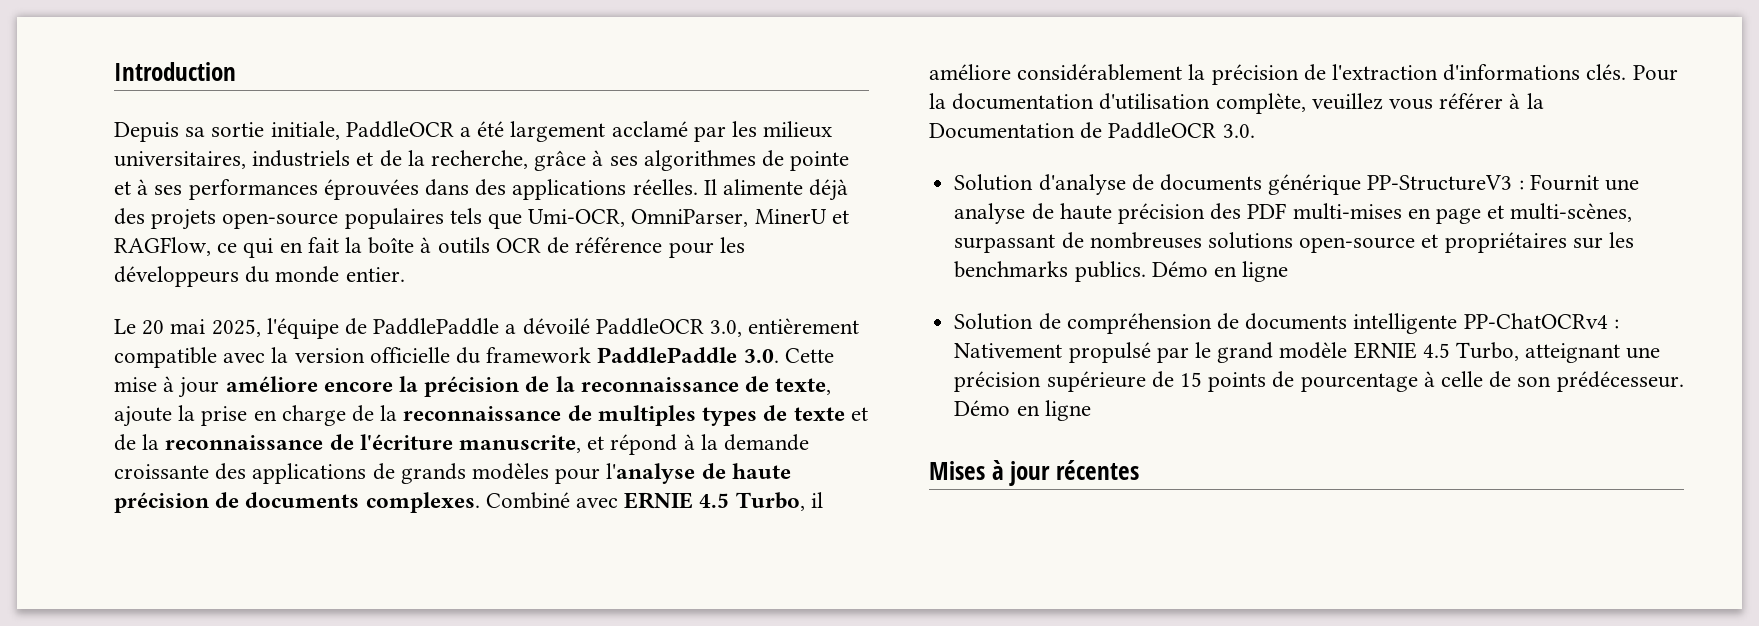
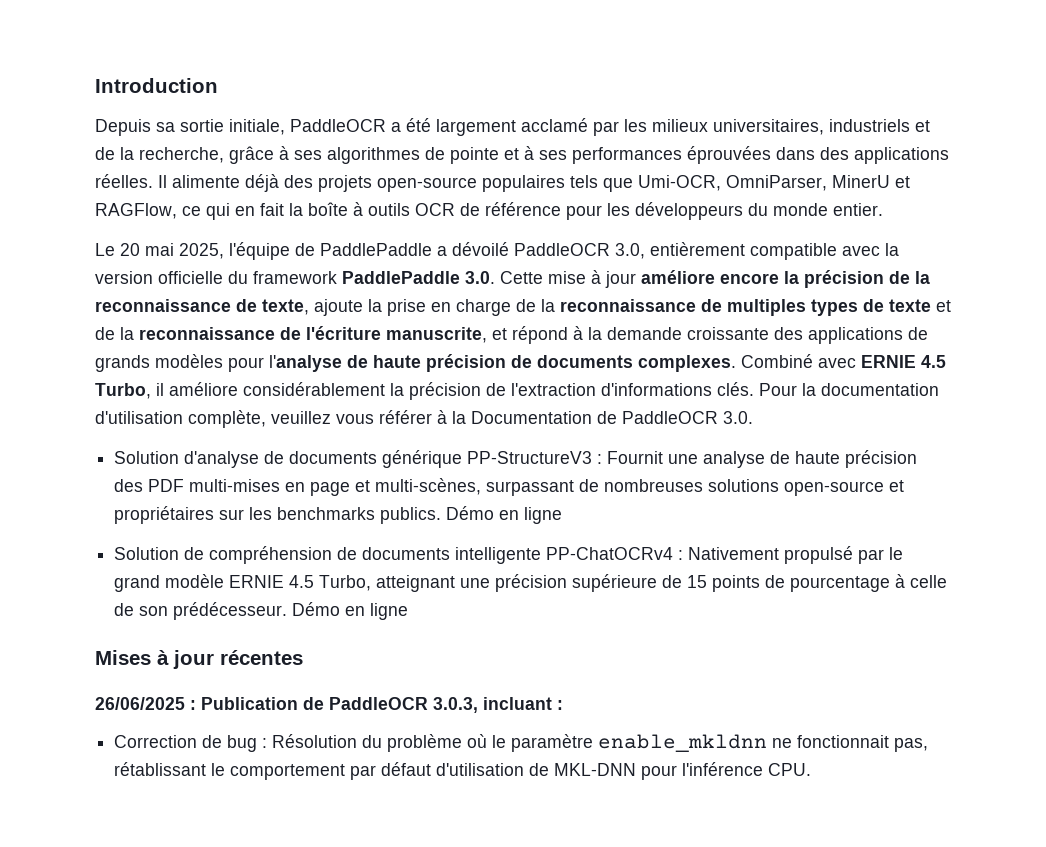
+ 26/06/2025 : Publication de PaddleOCR 3.0.3, incluant :
+ Correction de bug : Résolution du problème où le paramètre enable_mkldnn ne fonctionnait pas, rétablissant le comportement par défaut d'utilisation de MKL-DNN pour l'inférence CPU.

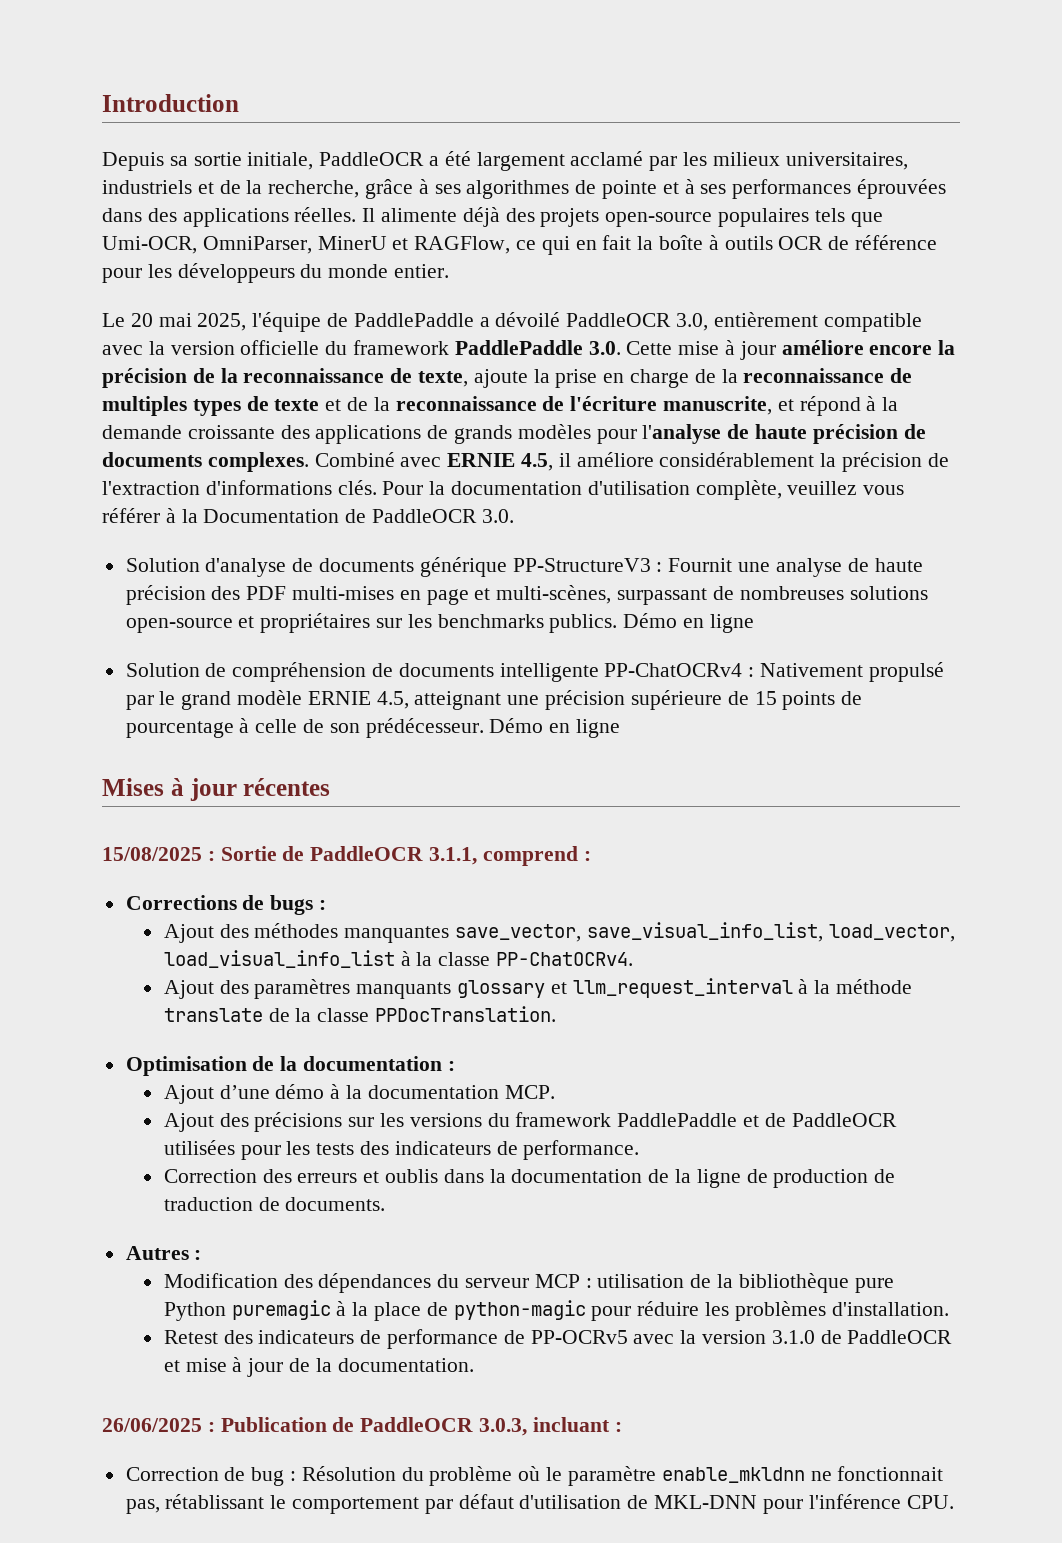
- Combiné avec ERNIE 4.5 Turbo, il améliore considérablement la précision de l'extraction d'informations clés.
+ Combiné avec ERNIE 4.5, il améliore considérablement la précision de l'extraction d'informations clés.
- Solution de compréhension de documents intelligente PP-ChatOCRv4 : Nativement propulsé par le grand modèle ERNIE 4.5 Turbo, atteignant une précision supérieure de 15 points de pourcentage à celle de son prédécesseur.
+ Solution de compréhension de documents intelligente PP-ChatOCRv4 : Nativement propulsé par le grand modèle ERNIE 4.5, atteignant une précision supérieure de 15 points de pourcentage à celle de son prédécesseur.
+ 15/08/2025 : Sortie de PaddleOCR 3.1.1, comprend :
+ Corrections de bugs :
+ Ajout des méthodes manquantes save_vector, save_visual_info_list, load_vector, load_visual_info_list à la classe PP-ChatOCRv4.
+ Ajout des paramètres manquants glossary et llm_request_interval à la méthode translate de la classe PPDocTranslation.
+ Optimisation de la documentation :
+ Ajout d’une démo à la documentation MCP.
+ Ajout des précisions sur les versions du framework PaddlePaddle et de PaddleOCR utilisées pour les tests des indicateurs de performance.
+ Correction des erreurs et oublis dans la documentation de la ligne de production de traduction de documents.
+ Autres :
+ Modification des dépendances du serveur MCP : utilisation de la bibliothèque pure Python puremagic à la place de python-magic pour réduire les problèmes d'installation.
+ Retest des indicateurs de performance de PP-OCRv5 avec la version 3.1.0 de PaddleOCR et mise à jour de la documentation.

